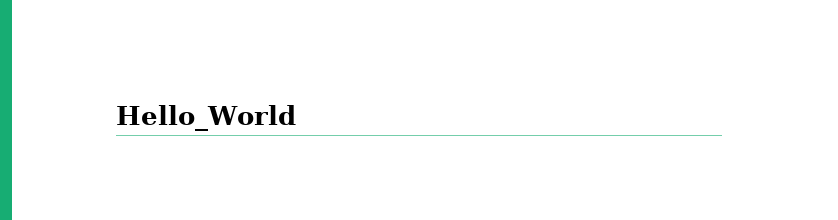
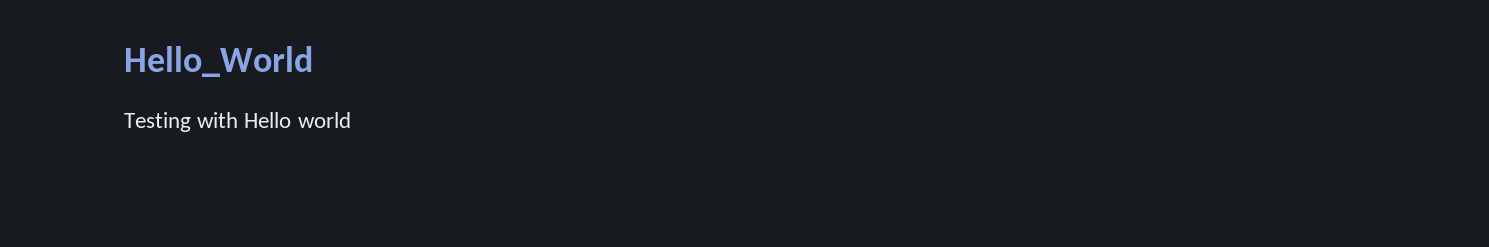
+ Testing with Hello world

